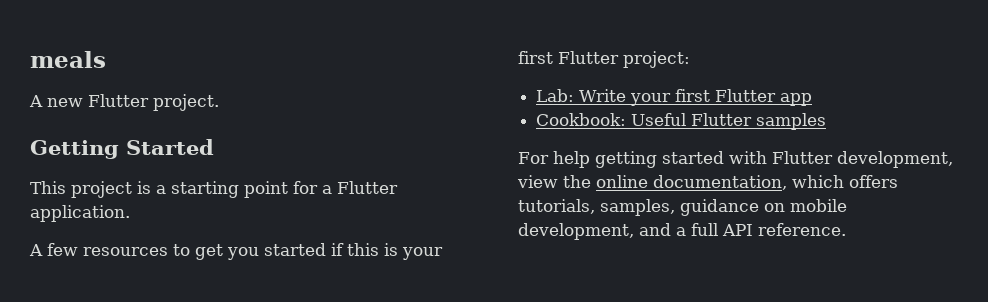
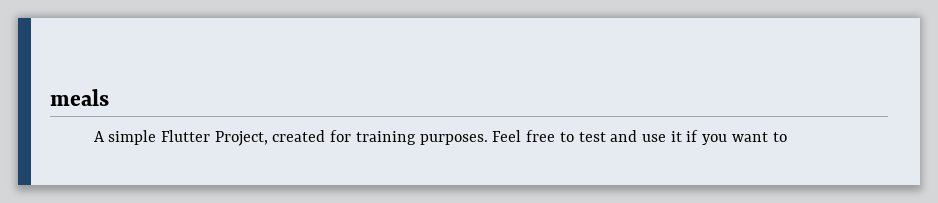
- A new Flutter project.
- Getting Started
- This project is a starting point for a Flutter application.
- A few resources to get you started if this is your first Flutter project:
- Lab: Write your first Flutter app
- Cookbook: Useful Flutter samples
- For help getting started with Flutter development, view the online documentation, which offers tutorials, samples, guidance on mobile development, and a full API reference.
+ A simple Flutter Project, created for training purposes. Feel free to test and use it if you want to

